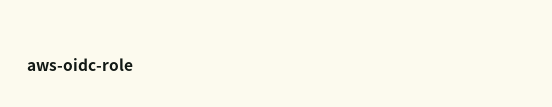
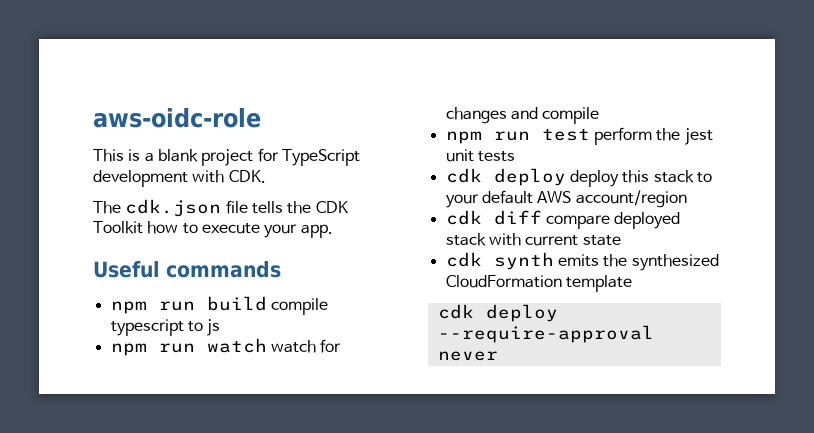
+ This is a blank project for TypeScript development with CDK.
+ The cdk.json file tells the CDK Toolkit how to execute your app.
+ Useful commands
+ npm run build compile typescript to js
+ npm run watch watch for changes and compile
+ npm run test perform the jest unit tests
+ cdk deploy deploy this stack to your default AWS account/region
+ cdk diff compare deployed stack with current state
+ cdk synth emits the synthesized CloudFormation template
+ cdk deploy --require-approval never

